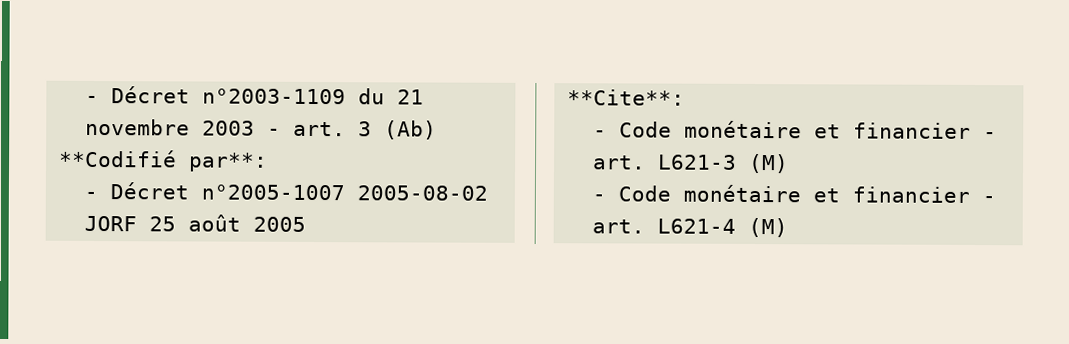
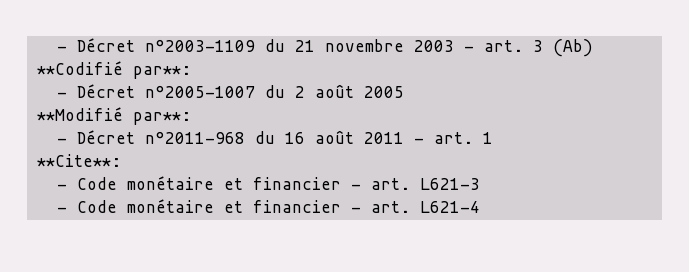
- - Décret n°2005-1007 2005-08-02 JORF 25 août 2005
+ - Décret n°2005-1007 du 2 août 2005
+ **Modifié par**:
+ - Décret n°2011-968 du 16 août 2011 - art. 1
- - Code monétaire et financier - art. L621-3 (M)
+ - Code monétaire et financier - art. L621-3
- - Code monétaire et financier - art. L621-4 (M)
+ - Code monétaire et financier - art. L621-4

